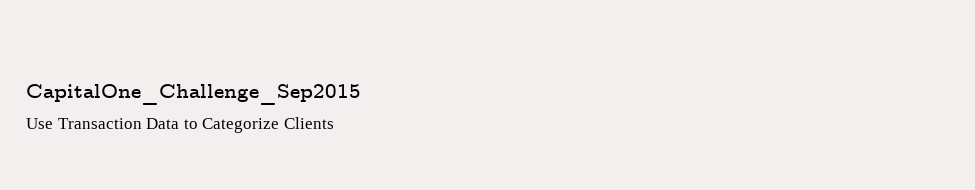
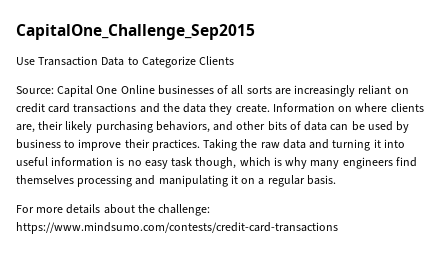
+ Source: Capital One Online businesses of all sorts are increasingly reliant on credit card transactions and the data they create. Information on where clients are, their likely purchasing behaviors, and other bits of data can be used by business to improve their practices. Taking the raw data and turning it into useful information is no easy task though, which is why many engineers find themselves processing and manipulating it on a regular basis.
+ For more details about the challenge: https://www.mindsumo.com/contests/credit-card-transactions

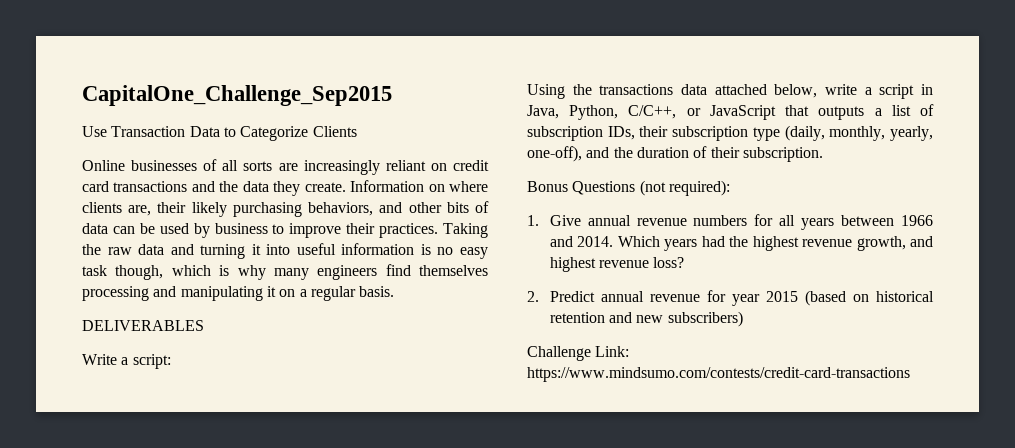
- Source: Capital One Online businesses of all sorts are increasingly reliant on credit card transactions and the data they create.
+ Online businesses of all sorts are increasingly reliant on credit card transactions and the data they create.
- For more details about the challenge: https://www.mindsumo.com/contests/credit-card-transactions
+ DELIVERABLES
+ Write a script:
+ Using the transactions data attached below, write a script in Java, Python, C/C++, or JavaScript that outputs a list of subscription IDs, their subscription type (daily, monthly, yearly, one-off), and the duration of their subscription.
+ Bonus Questions (not required):
+ 1. Give annual revenue numbers for all years between 1966 and 2014. Which years had the highest revenue growth, and highest revenue loss?
+ 2. Predict annual revenue for year 2015 (based on historical retention and new subscribers)
+ Challenge Link: https://www.mindsumo.com/contests/credit-card-transactions

